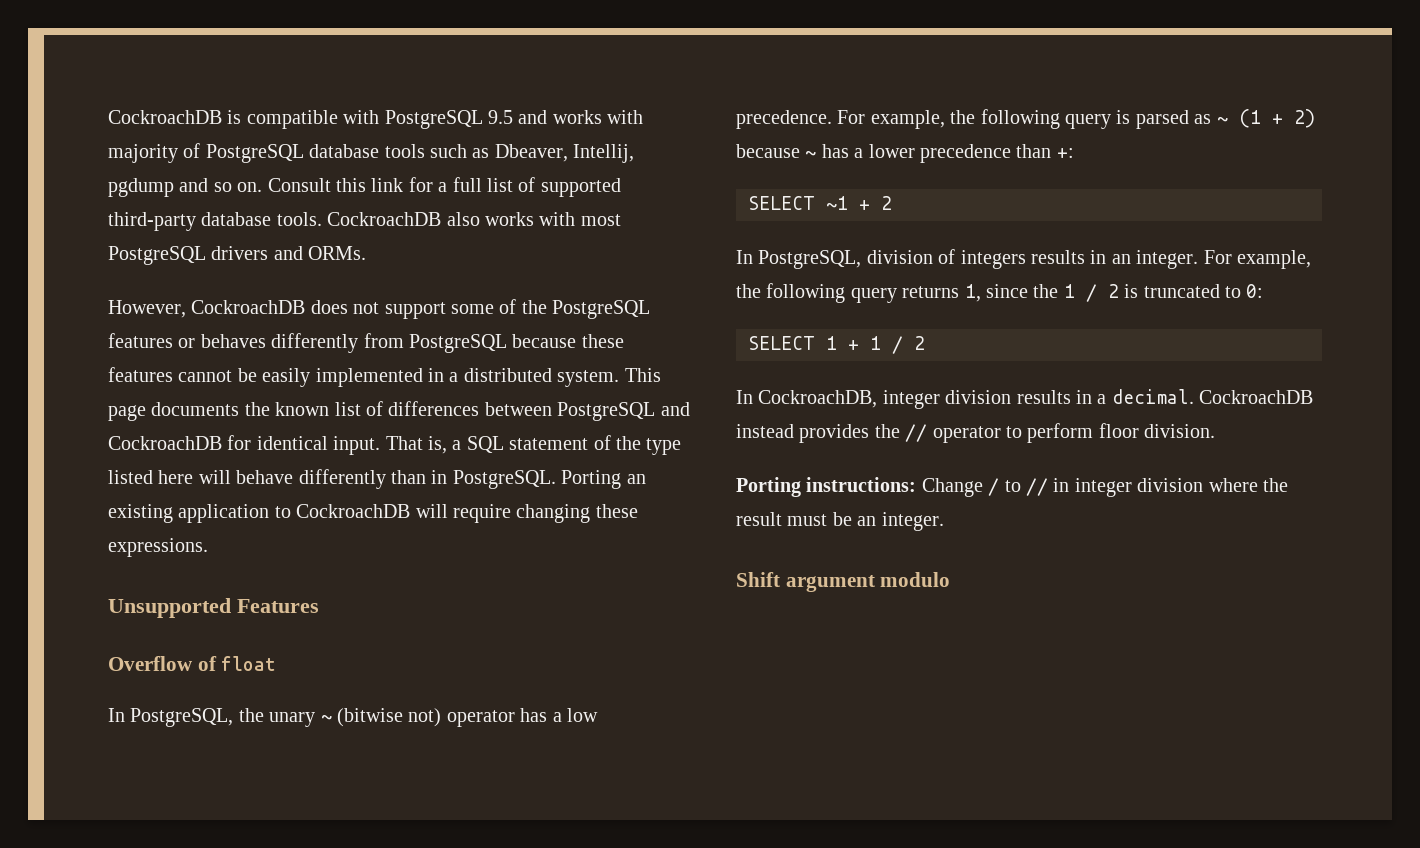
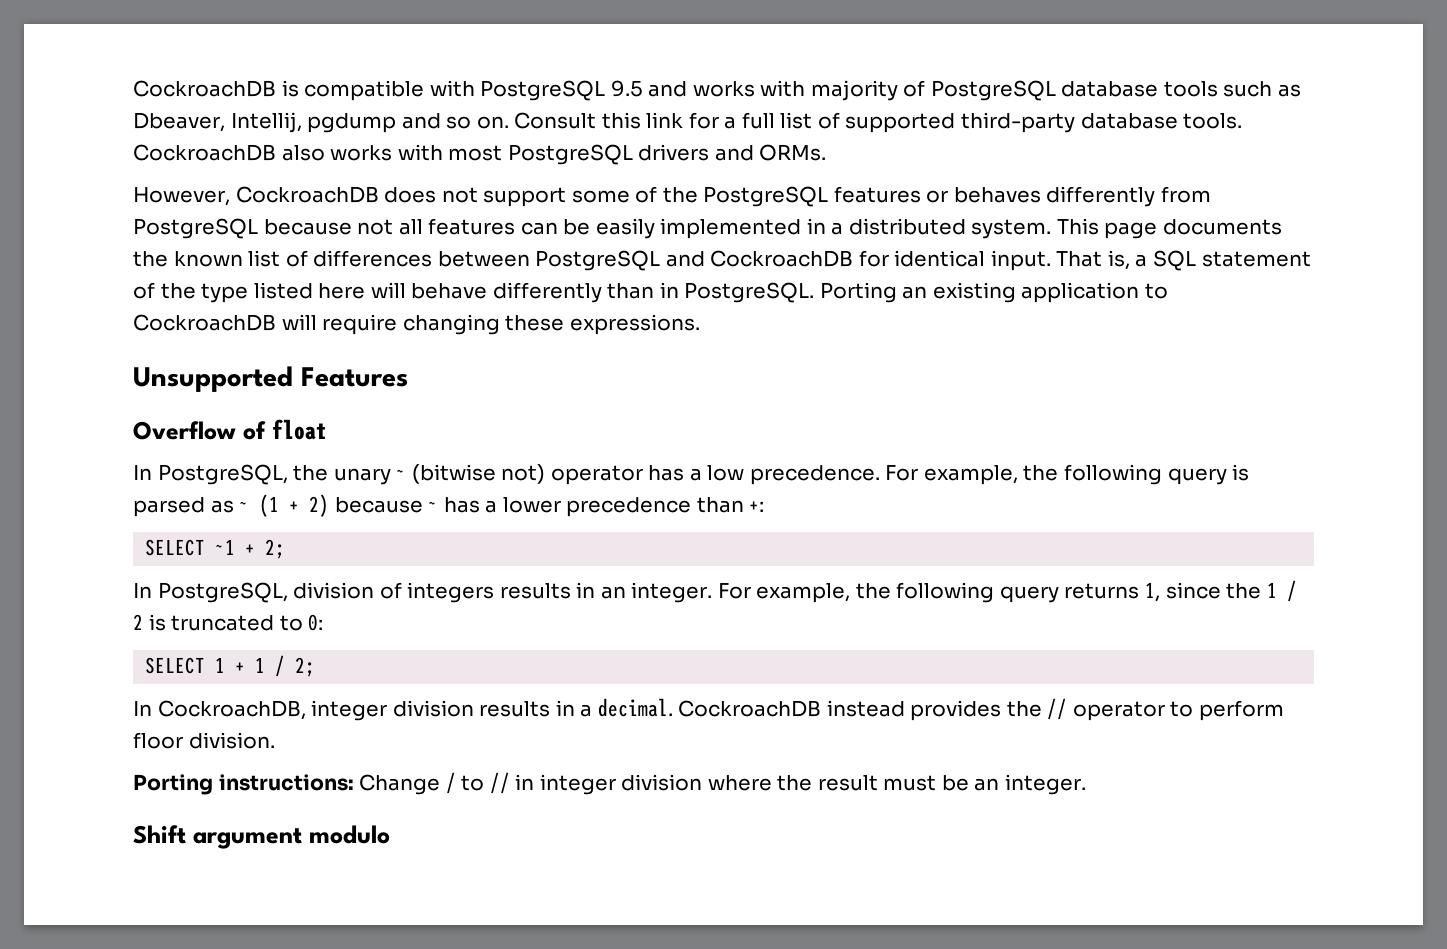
- However, CockroachDB does not support some of the PostgreSQL features or behaves differently from PostgreSQL because these features cannot be easily implemented in a distributed system.
+ However, CockroachDB does not support some of the PostgreSQL features or behaves differently from PostgreSQL because not all features can be easily implemented in a distributed system.
- SELECT ~1 + 2
+ SELECT ~1 + 2;
- SELECT 1 + 1 / 2
+ SELECT 1 + 1 / 2;

